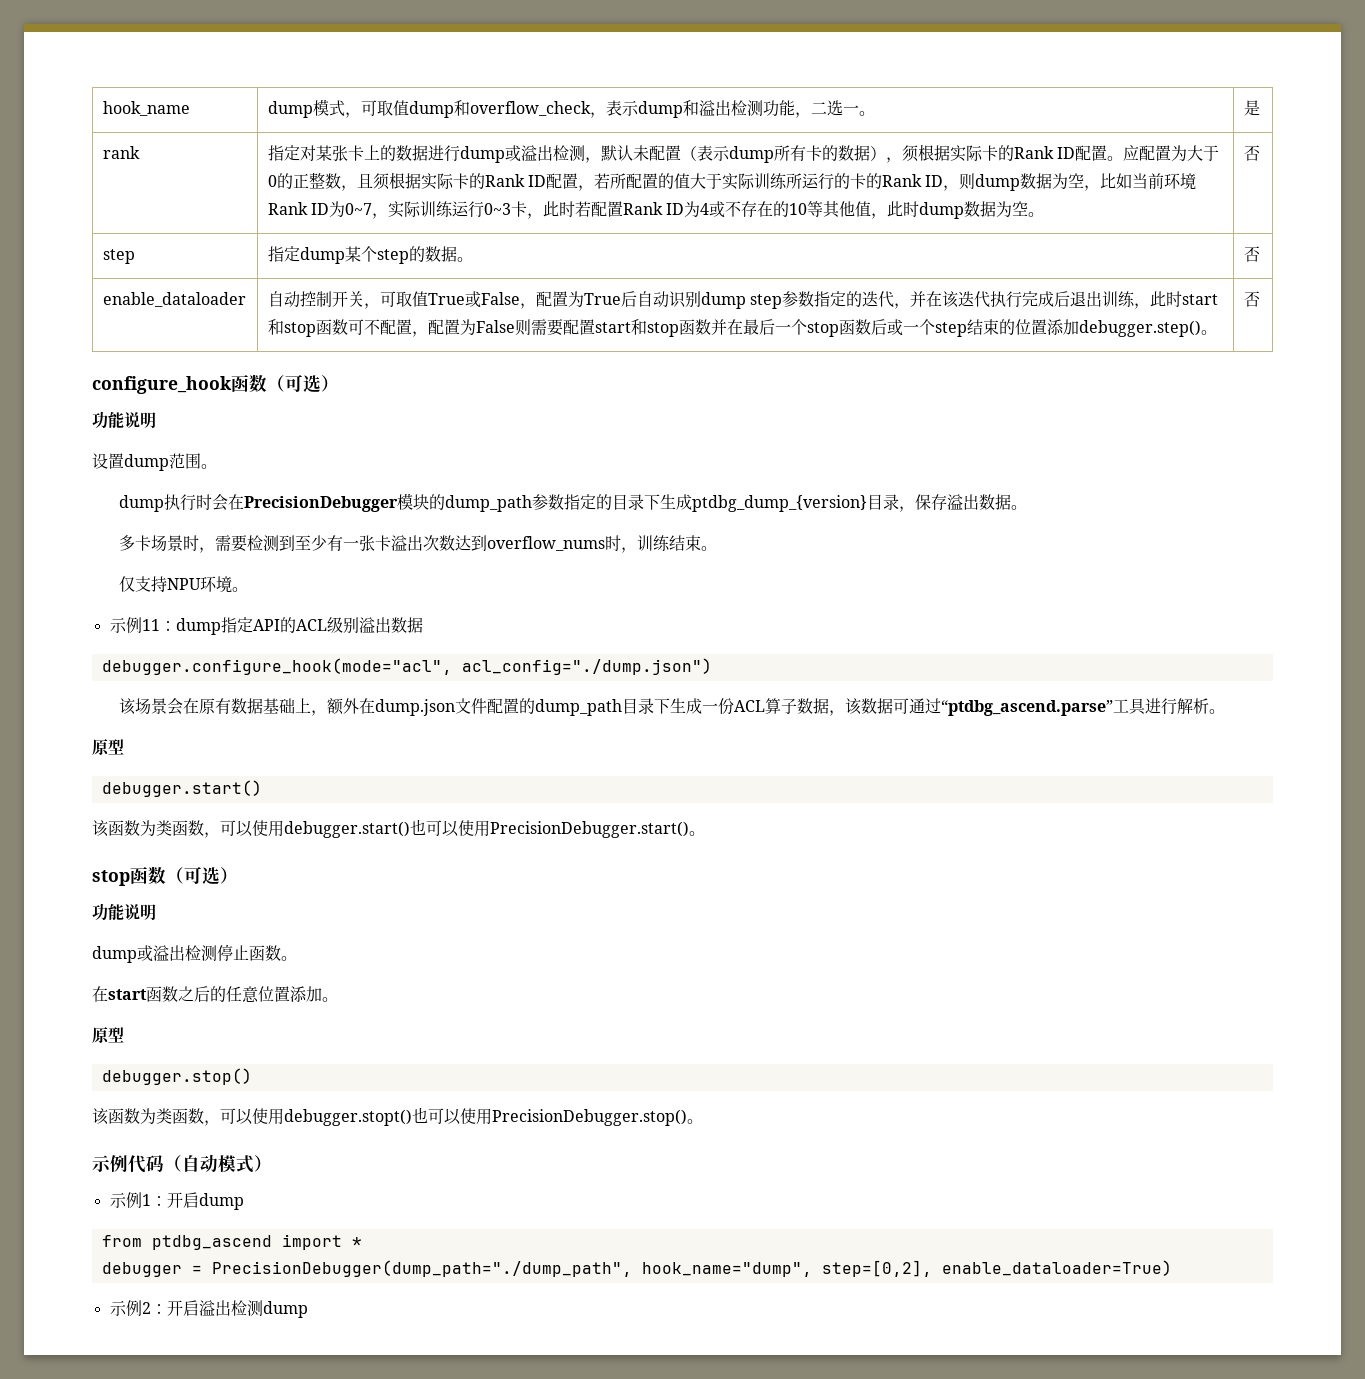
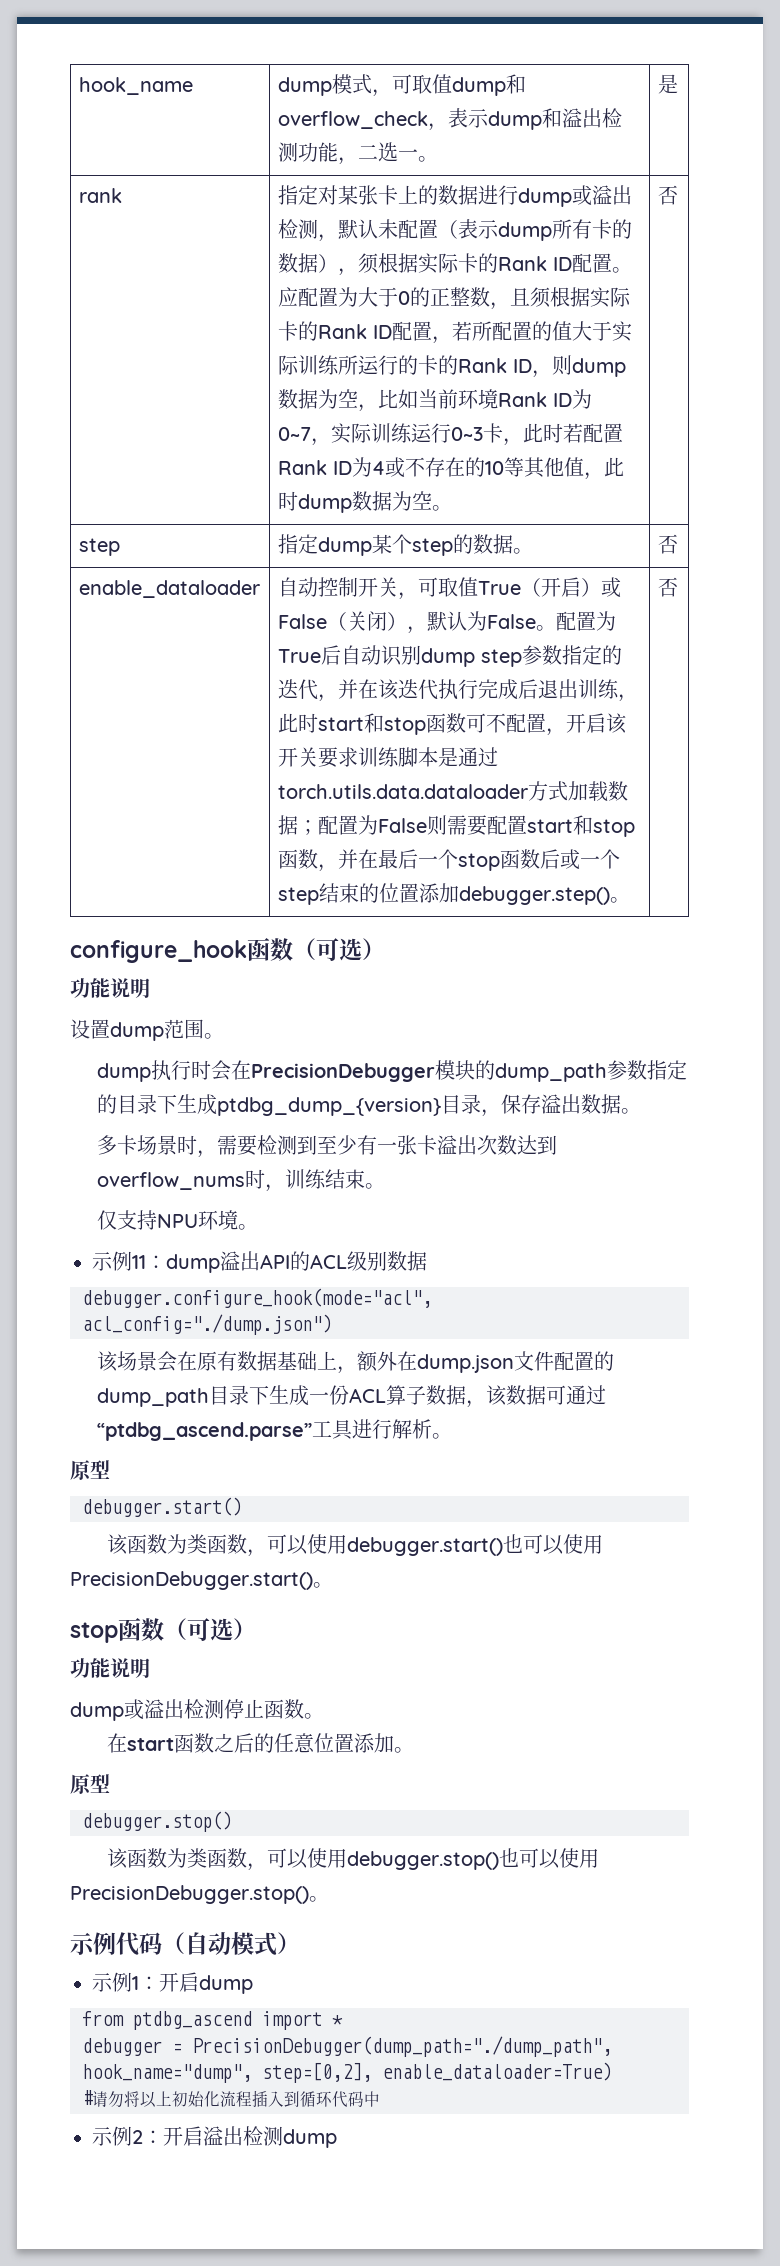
- 自动控制开关，可取值True或False，配置为True后自动识别dump step参数指定的迭代，并在该迭代执行完成后退出训练，此时start和stop函数可不配置，配置为False则需要配置start和stop函数并在最后一个stop函数后或一个step结束的位置添加debugger.step()。
+ 自动控制开关，可取值True（开启）或False（关闭），默认为False。配置为True后自动识别dump step参数指定的迭代，并在该迭代执行完成后退出训练，此时start和stop函数可不配置，开启该开关要求训练脚本是通过torch.utils.data.dataloader方式加载数据；配置为False则需要配置start和stop函数，并在最后一个stop函数后或一个step结束的位置添加debugger.step()。
- 示例11：dump指定API的ACL级别溢出数据
+ 示例11：dump溢出API的ACL级别数据
- 该函数为类函数，可以使用debugger.stopt()也可以使用PrecisionDebugger.stop()。
+ 该函数为类函数，可以使用debugger.stop()也可以使用PrecisionDebugger.stop()。
+ #请勿将以上初始化流程插入到循环代码中

